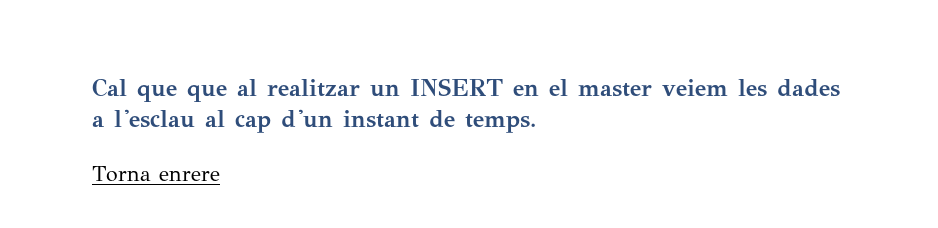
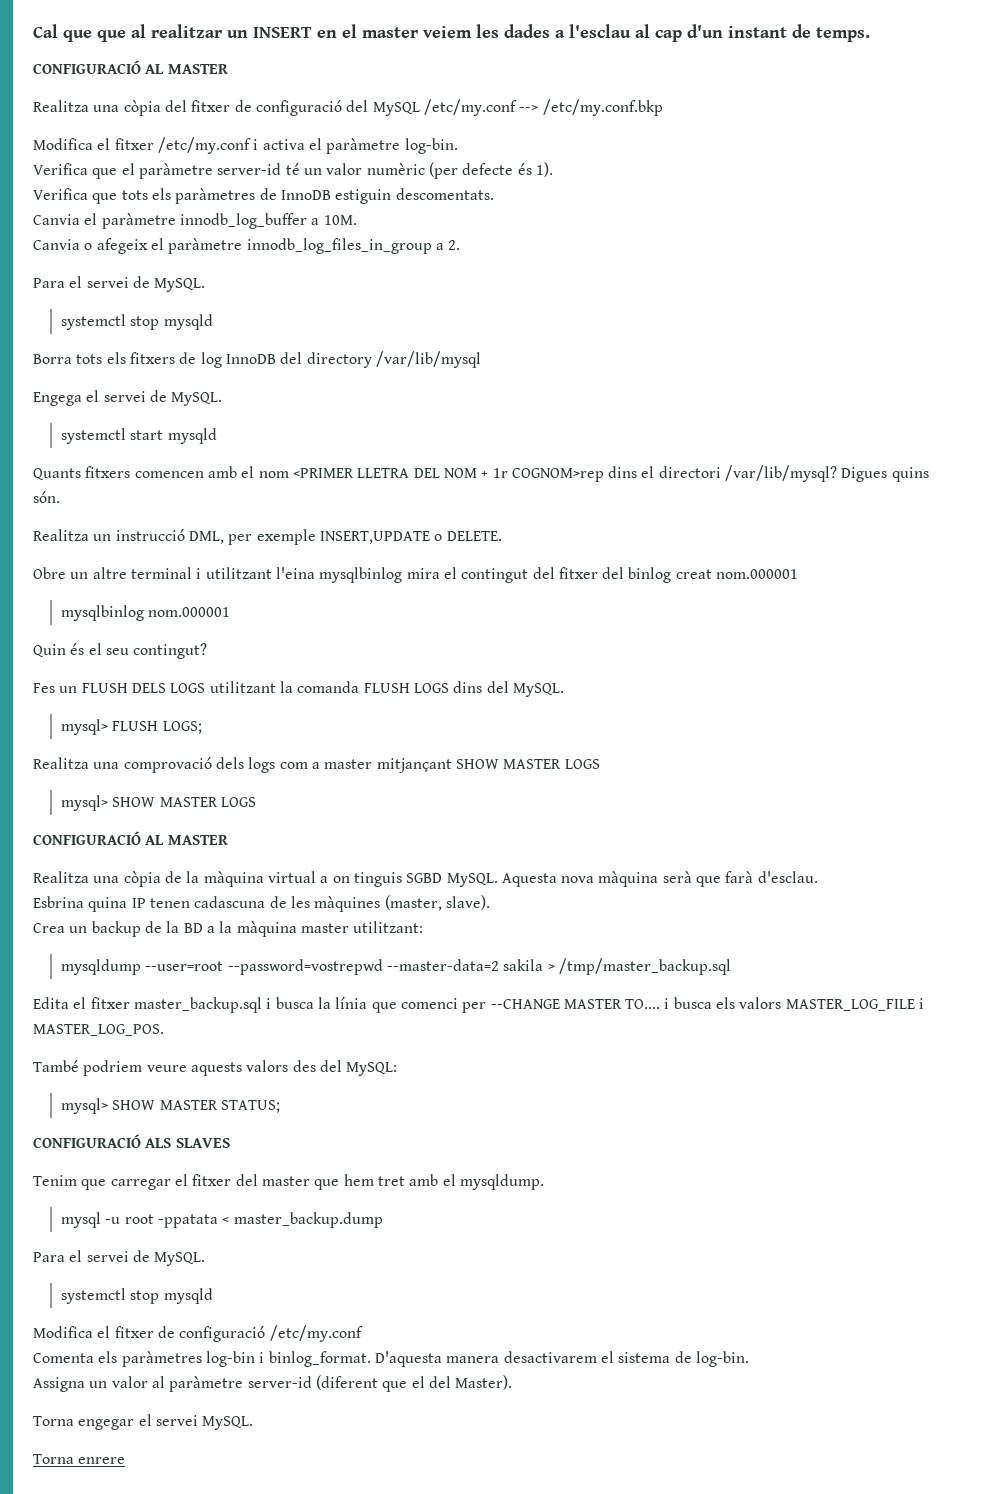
  Cal que que al realitzar un INSERT en el master veiem les dades a l'esclau al cap d'un instant de temps.
+ CONFIGURACIÓ AL MASTER
+ Realitza una còpia del fitxer de configuració del MySQL /etc/my.conf --> /etc/my.conf.bkp
+ Modifica el fitxer /etc/my.conf i activa el paràmetre log-bin.
+ Verifica que el paràmetre server-id té un valor numèric (per defecte és 1).
+ Verifica que tots els paràmetres de InnoDB estiguin descomentats.
+ Canvia el paràmetre innodb_log_buffer a 10M.
+ Canvia o afegeix el paràmetre innodb_log_files_in_group a 2.
+ Para el servei de MySQL.
+ systemctl stop mysqld
+ Borra tots els fitxers de log InnoDB del directory /var/lib/mysql
+ Engega el servei de MySQL.
+ systemctl start mysqld
+ Quants fitxers comencen amb el nom <PRIMER LLETRA DEL NOM + 1r COGNOM>rep dins el directori /var/lib/mysql? Digues quins són.
+ Realitza un instrucció DML, per exemple INSERT,UPDATE o DELETE.
+ Obre un altre terminal i utilitzant l'eina mysqlbinlog mira el contingut del fitxer del binlog creat nom.000001
+ mysqlbinlog nom.000001
+ Quin és el seu contingut?
+ Fes un FLUSH DELS LOGS utilitzant la comanda FLUSH LOGS dins del MySQL.
+ mysql> FLUSH LOGS;
+ Realitza una comprovació dels logs com a master mitjançant SHOW MASTER LOGS
+ mysql> SHOW MASTER LOGS
+ CONFIGURACIÓ AL MASTER
+ Realitza una còpia de la màquina virtual a on tinguis SGBD MySQL. Aquesta nova màquina serà que farà d'esclau.
+ Esbrina quina IP tenen cadascuna de les màquines (master, slave).
+ Crea un backup de la BD a la màquina master utilitzant:
+ mysqldump --user=root --password=vostrepwd --master-data=2 sakila > /tmp/master_backup.sql
+ Edita el fitxer master_backup.sql i busca la línia que comenci per --CHANGE MASTER TO.... i busca els valors MASTER_LOG_FILE i MASTER_LOG_POS.
+ També podriem veure aquests valors des del MySQL:
+ mysql> SHOW MASTER STATUS;
+ CONFIGURACIÓ ALS SLAVES
+ Tenim que carregar el fitxer del master que hem tret amb el mysqldump.
+ mysql -u root -ppatata < master_backup.dump
+ Para el servei de MySQL.
+ systemctl stop mysqld
+ Modifica el fitxer de configuració /etc/my.conf
+ Comenta els paràmetres log-bin i binlog_format. D'aquesta manera desactivarem el sistema de log-bin.
+ Assigna un valor al paràmetre server-id (diferent que el del Master).
+ Torna engegar el servei MySQL.

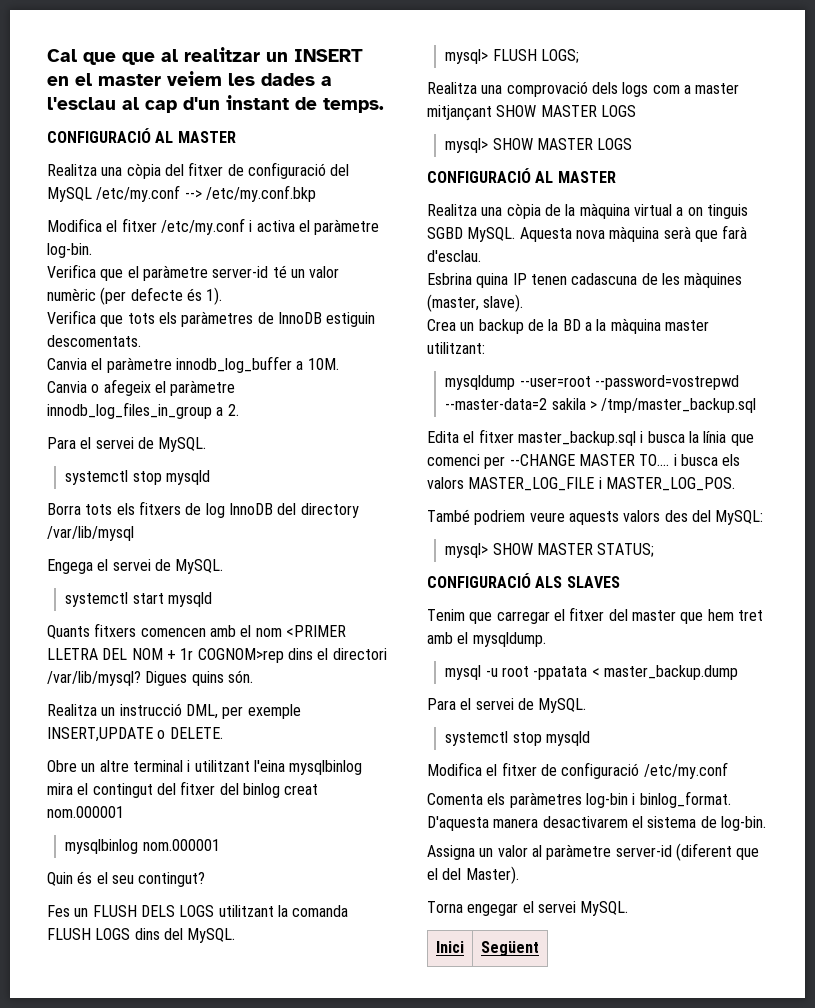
- Torna enrere
+ Inici | Següent

